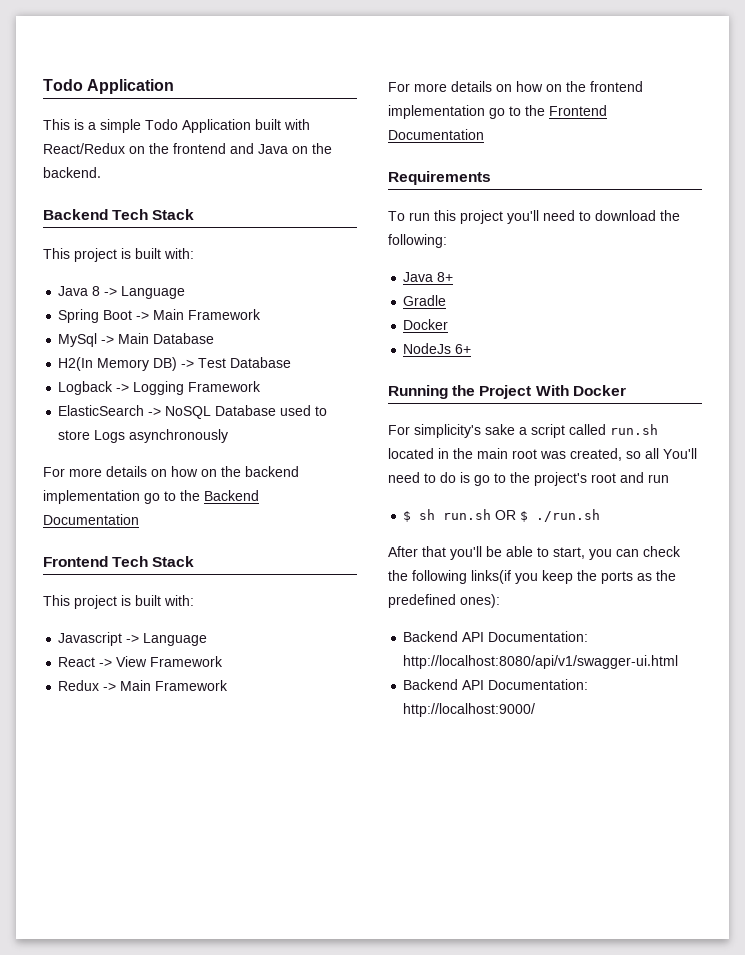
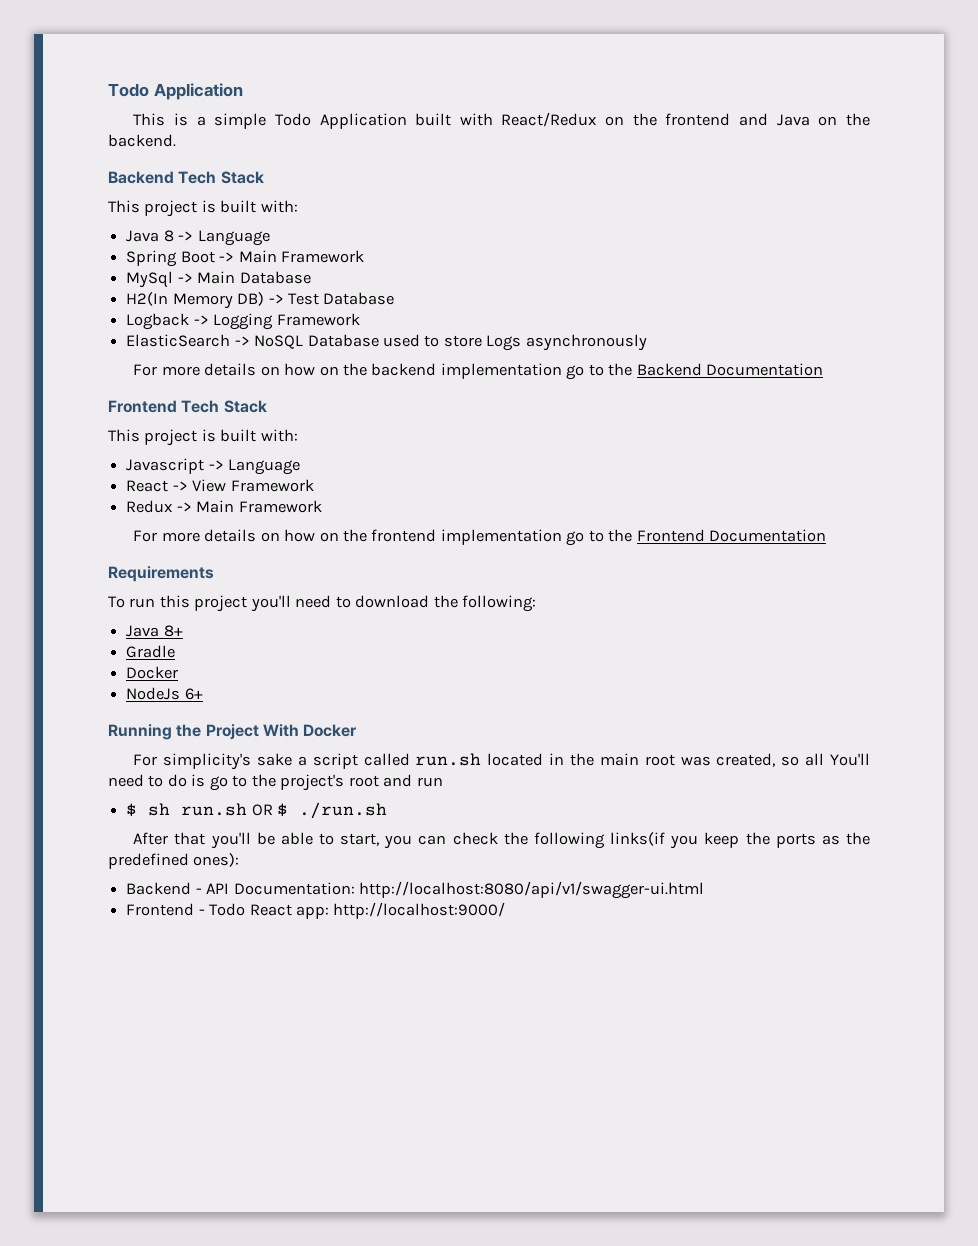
- Backend API Documentation: http://localhost:8080/api/v1/swagger-ui.html
+ Backend - API Documentation: http://localhost:8080/api/v1/swagger-ui.html
- Backend API Documentation: http://localhost:9000/
+ Frontend - Todo React app: http://localhost:9000/

